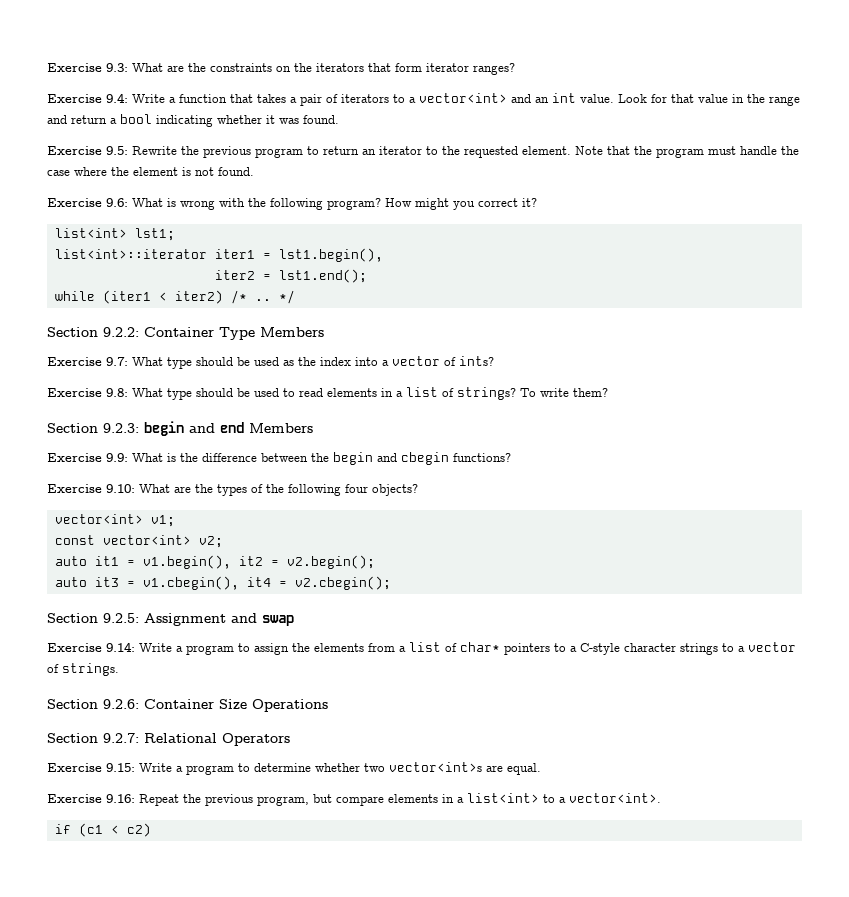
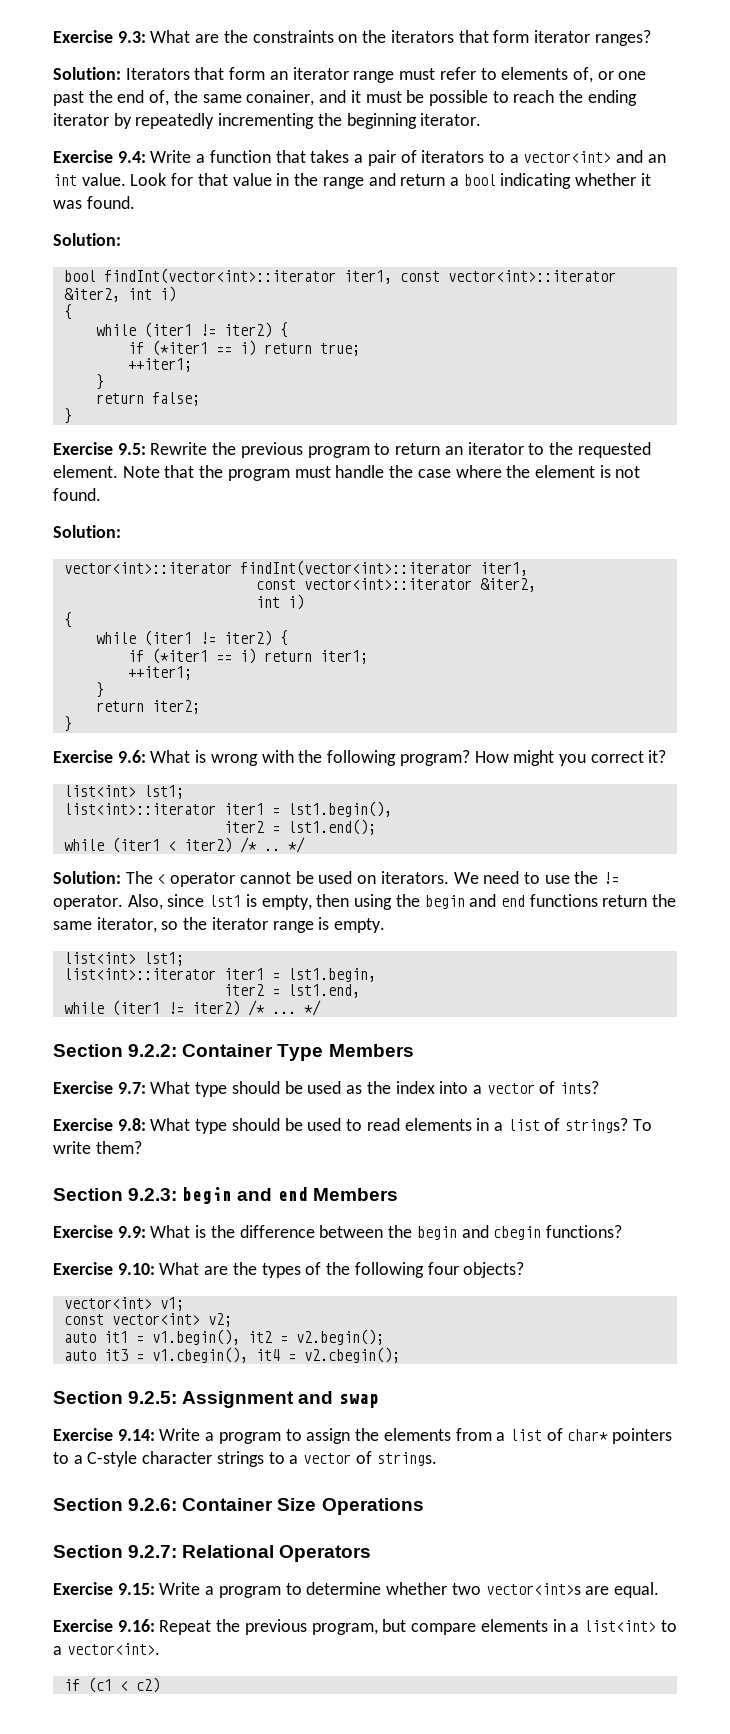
+ Solution: Iterators that form an iterator range must refer to elements of, or one past the end of, the same conainer, and it must be possible to reach the ending iterator by repeatedly incrementing the beginning iterator.
  Look for that value in the range and return a bool indicating whether it was found.
+ Solution:
+ bool findInt(vector<int>::iterator iter1, const vector<int>::iterator &iter2, int i)
+ {
+ while (iter1 != iter2) {
+ if (*iter1 == i) return true;
+ ++iter1;
+ }
+ return false;
+ }
  Note that the program must handle the case where the element is not found.
+ Solution:
+ vector<int>::iterator findInt(vector<int>::iterator iter1,
+ const vector<int>::iterator &iter2,
+ int i)
+ {
+ while (iter1 != iter2) {
+ if (*iter1 == i) return iter1;
+ ++iter1;
+ }
+ return iter2;
+ }
+ Solution: The < operator cannot be used on iterators. We need to use the != operator. Also, since lst1 is empty, then using the begin and end functions return the same iterator, so the iterator range is empty.
+ list<int> lst1;
+ list<int>::iterator iter1 = lst1.begin,
+ iter2 = lst1.end,
+ while (iter1 != iter2) /* ... */

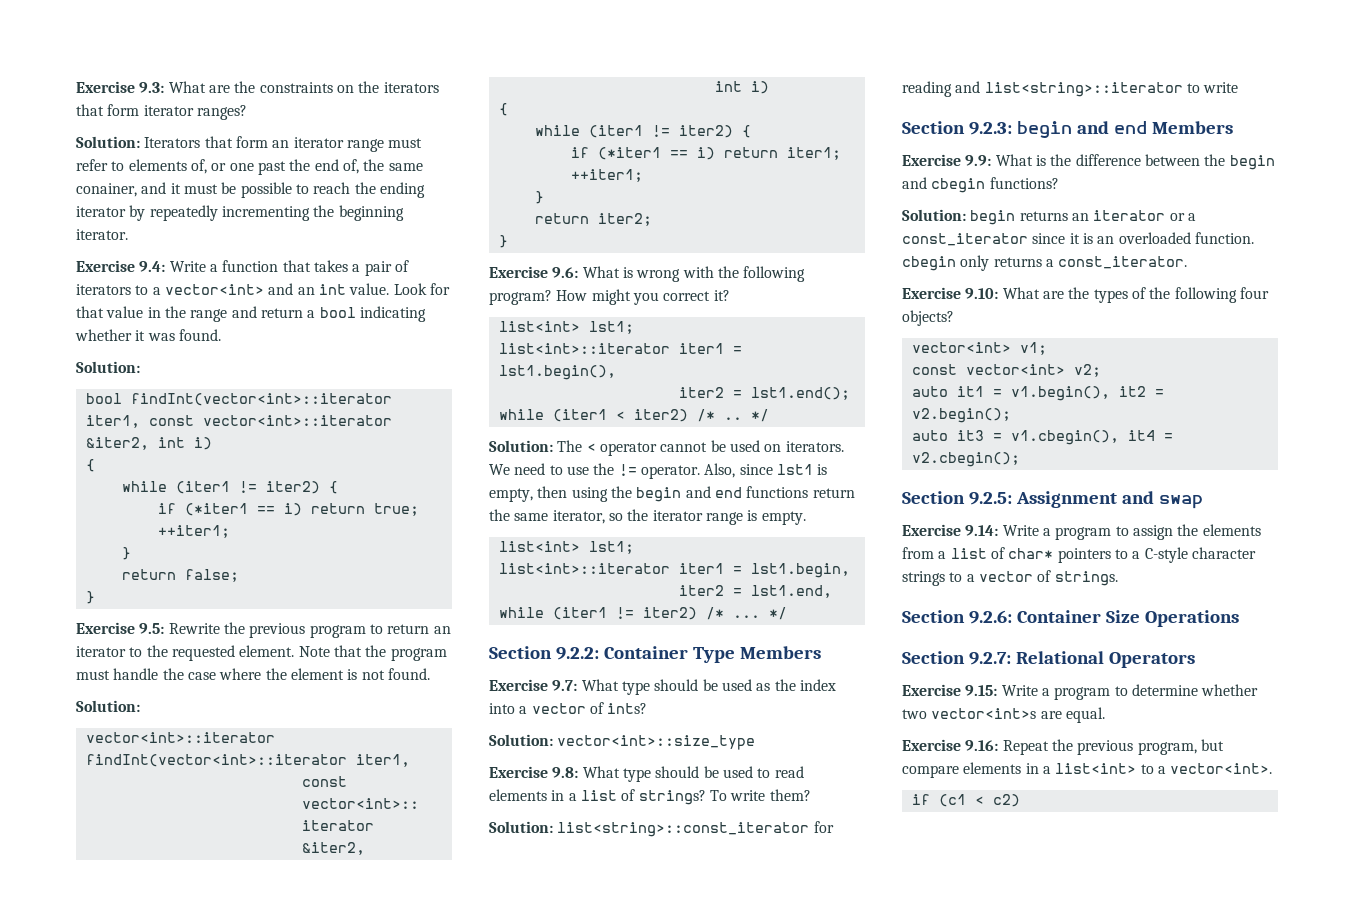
+ Solution: vector<int>::size_type
+ Solution: list<string>::const_iterator for reading and list<string>::iterator to write
+ Solution: begin returns an iterator or a const_iterator since it is an overloaded function. cbegin only returns a const_iterator.

